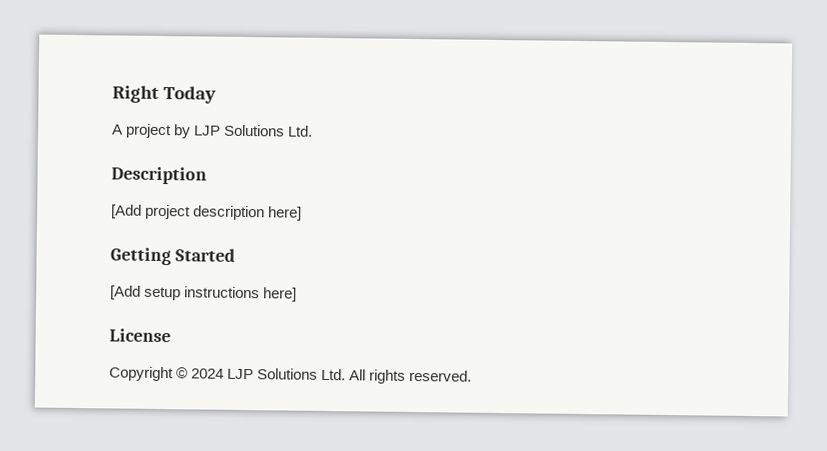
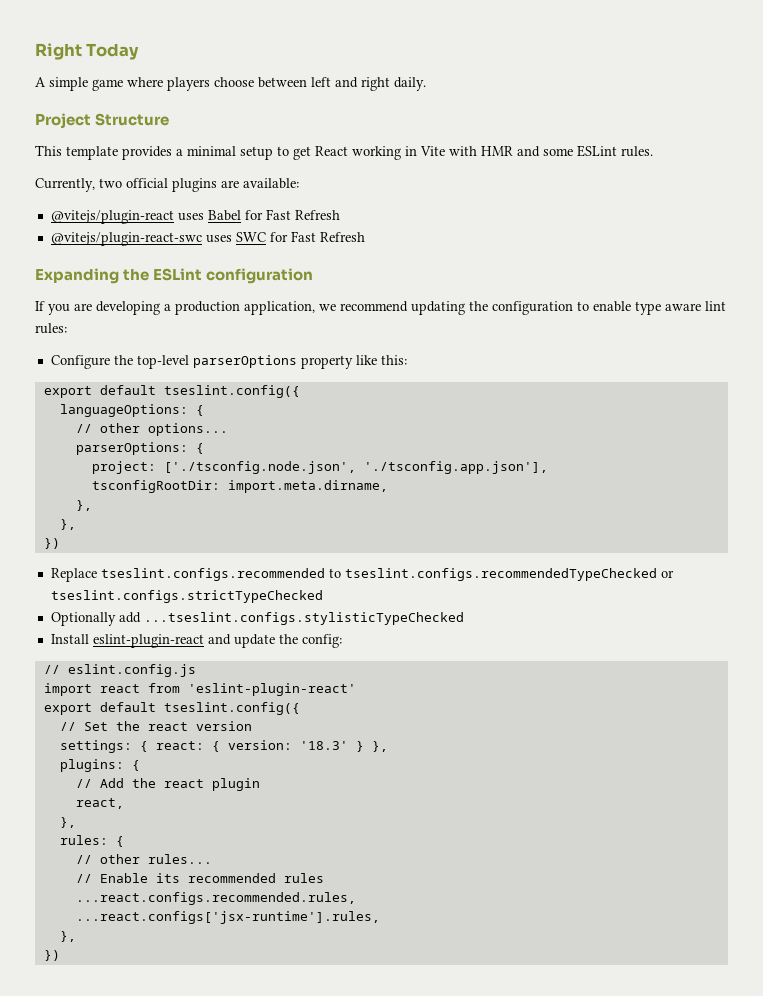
- A project by LJP Solutions Ltd.
- Description
- [Add project description here]
- Getting Started
- [Add setup instructions here]
- License
- Copyright © 2024 LJP Solutions Ltd. All rights reserved.
+ A simple game where players choose between left and right daily.
+ Project Structure
+ This template provides a minimal setup to get React working in Vite with HMR and some ESLint rules.
+ Currently, two official plugins are available:
+ @vitejs/plugin-react uses Babel for Fast Refresh
+ @vitejs/plugin-react-swc uses SWC for Fast Refresh
+ Expanding the ESLint configuration
+ If you are developing a production application, we recommend updating the configuration to enable type aware lint rules:
+ Configure the top-level parserOptions property like this:
+ export default tseslint.config({
+ languageOptions: {
+ // other options...
+ parserOptions: {
+ project: ['./tsconfig.node.json', './tsconfig.app.json'],
+ tsconfigRootDir: import.meta.dirname,
+ },
+ },
+ })
+ Replace tseslint.configs.recommended to tseslint.configs.recommendedTypeChecked or tseslint.configs.strictTypeChecked
+ Optionally add ...tseslint.configs.stylisticTypeChecked
+ Install eslint-plugin-react and update the config:
+ // eslint.config.js
+ import react from 'eslint-plugin-react'
+ export default tseslint.config({
+ // Set the react version
+ settings: { react: { version: '18.3' } },
+ plugins: {
+ // Add the react plugin
+ react,
+ },
+ rules: {
+ // other rules...
+ // Enable its recommended rules
+ ...react.configs.recommended.rules,
+ ...react.configs['jsx-runtime'].rules,
+ },
+ })

